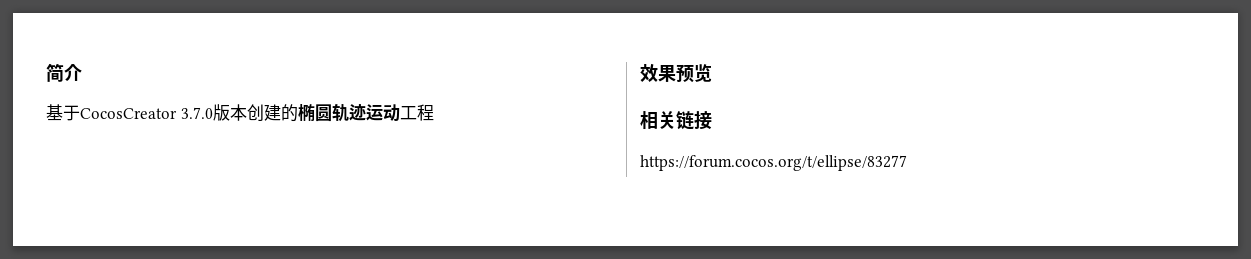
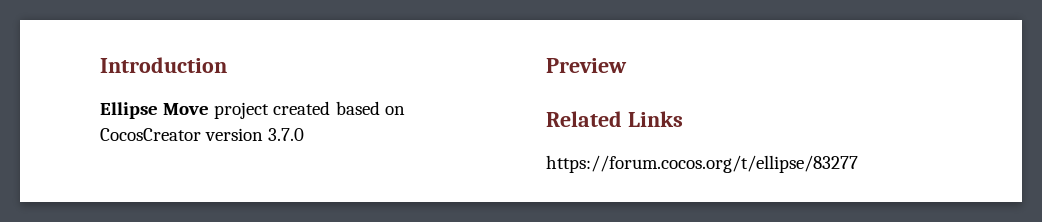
- 简介
- 基于CocosCreator 3.7.0版本创建的椭圆轨迹运动工程
- 效果预览
- 相关链接
+ Introduction
+ Ellipse Move project created based on CocosCreator version 3.7.0
+ Preview
+ Related Links

